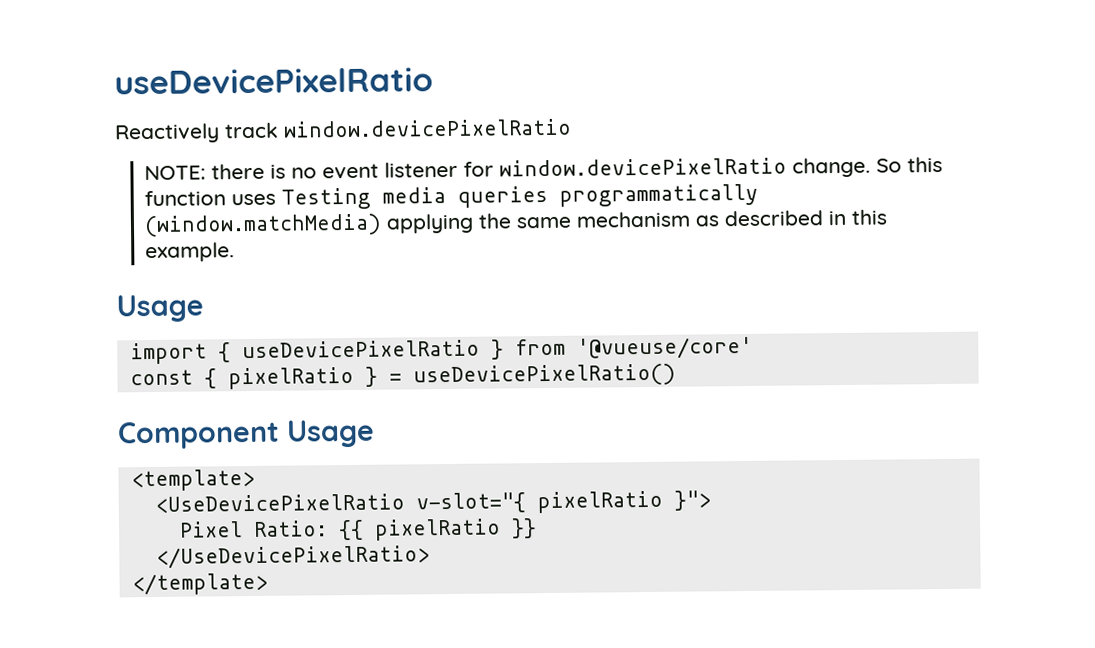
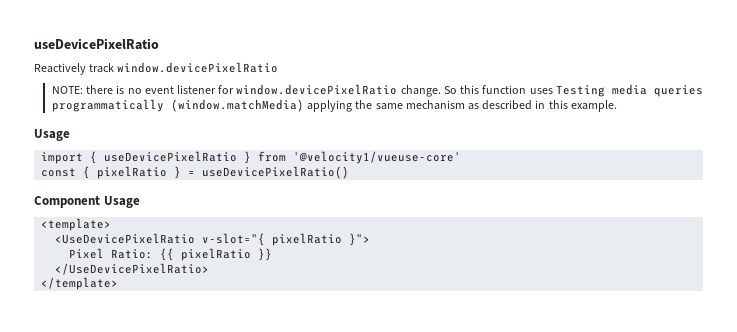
- import { useDevicePixelRatio } from '@vueuse/core'
+ import { useDevicePixelRatio } from '@velocity1/vueuse-core'

